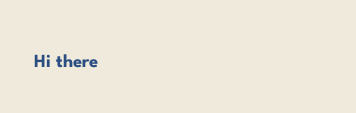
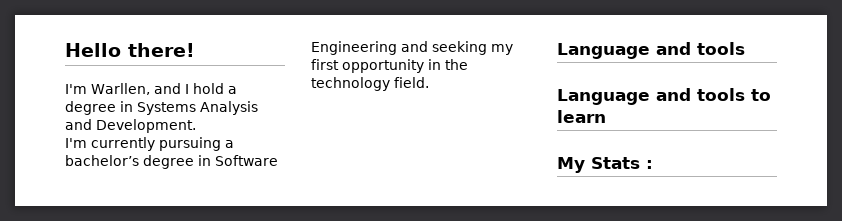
- Hi there
+ Hello there!
+ I'm Warllen, and I hold a degree in Systems Analysis and Development.
+ I'm currently pursuing a bachelor’s degree in Software Engineering and seeking my first opportunity in the technology field.
+ Language and tools
+ Language and tools to learn
+ My Stats :

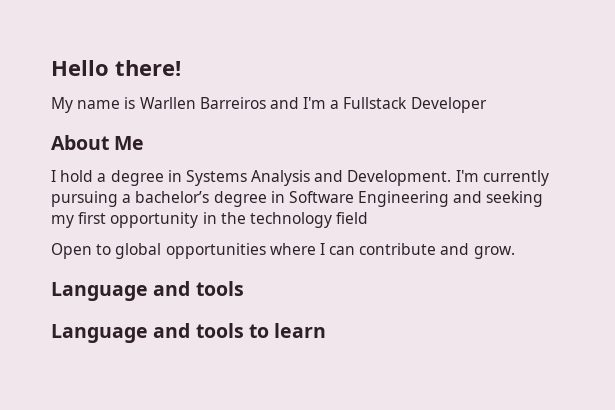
- I'm Warllen, and I hold a degree in Systems Analysis and Development.
- I'm currently pursuing a bachelor’s degree in Software Engineering and seeking my first opportunity in the technology field.
+ My name is Warllen Barreiros and I'm a Fullstack Developer
+ About Me
+ I hold a degree in Systems Analysis and Development. I'm currently pursuing a bachelor’s degree in Software Engineering and seeking my first opportunity in the technology field
+ Open to global opportunities where I can contribute and grow.
- My Stats :

